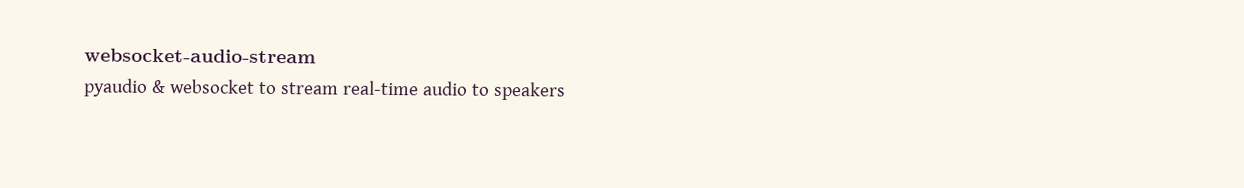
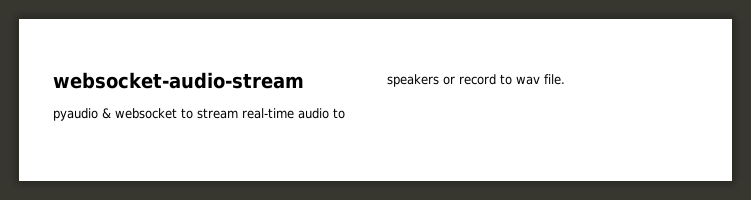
- pyaudio & websocket to stream real-time audio to speakers
+ pyaudio & websocket to stream real-time audio to speakers or record to wav file.

